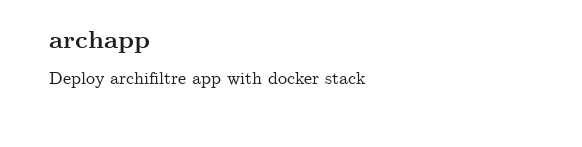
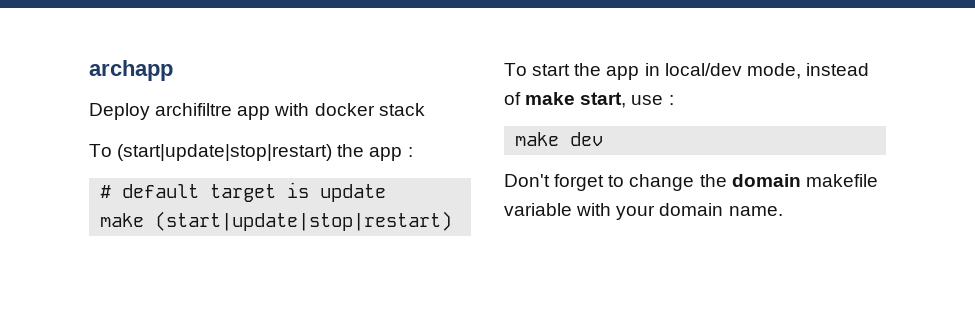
+ To (start|update|stop|restart) the app :
+ # default target is update
+ make (start|update|stop|restart)
+ To start the app in local/dev mode, instead of make start, use :
+ make dev
+ Don't forget to change the domain makefile variable with your domain name.

